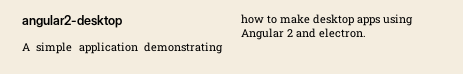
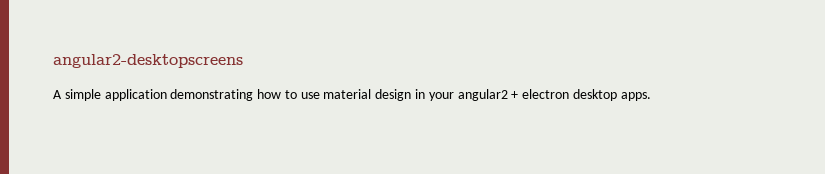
- angular2-desktop
+ angular2-desktopscreens
- A simple application demonstrating how to make desktop apps using Angular 2 and electron.
+ A simple application demonstrating how to use material design in your angular2 + electron desktop apps.

